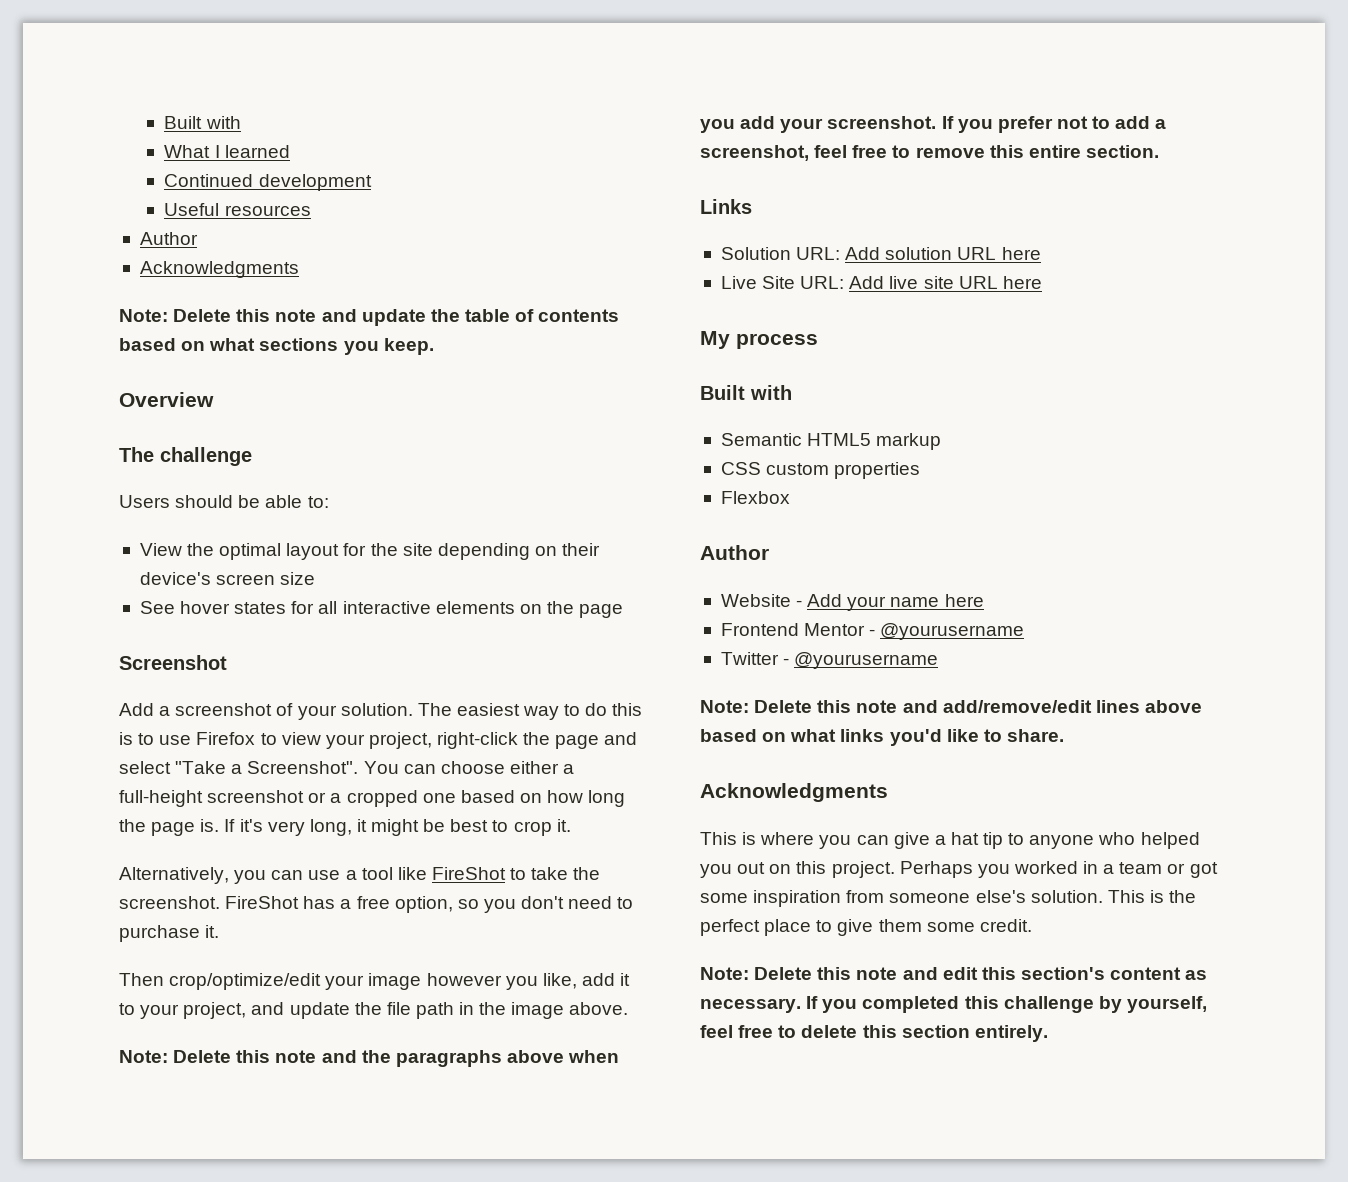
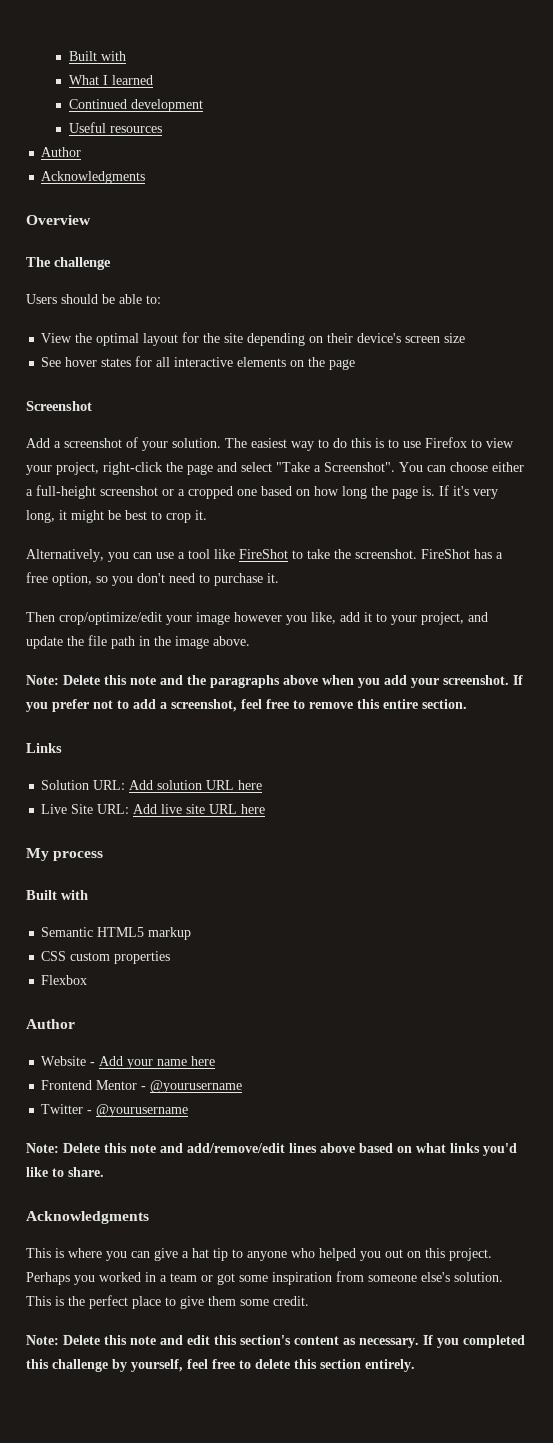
- Note: Delete this note and update the table of contents based on what sections you keep.

